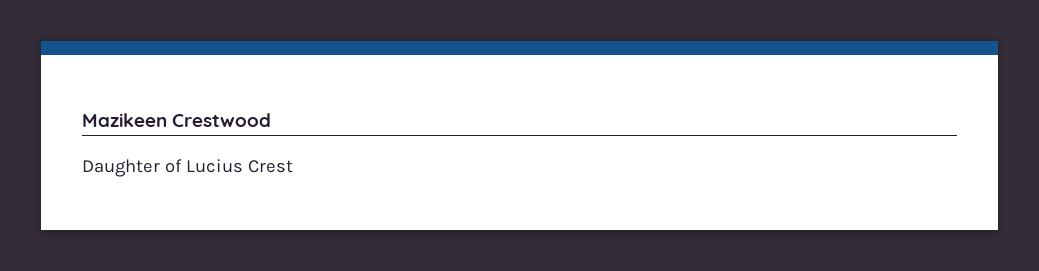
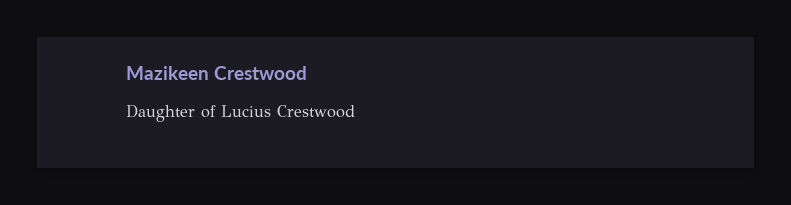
- Daughter of Lucius Crest
+ Daughter of Lucius Crestwood

